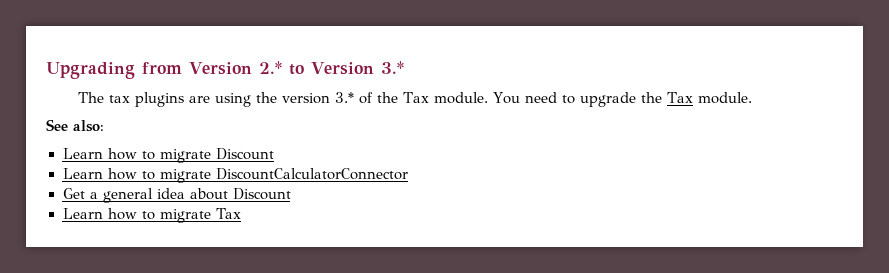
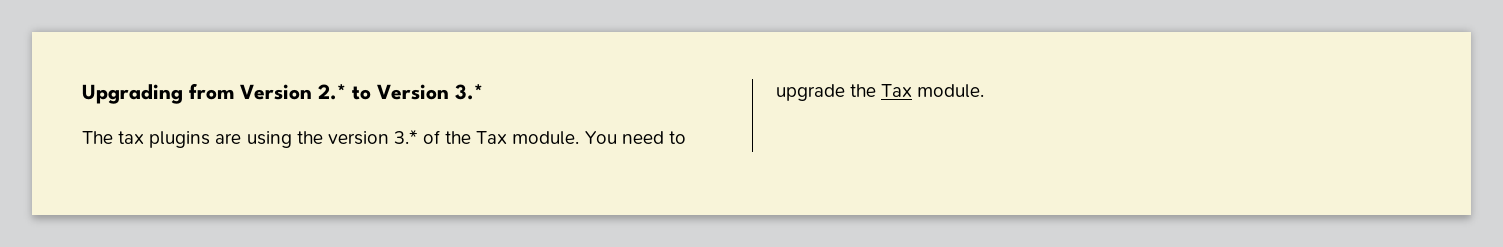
- See also:
- Learn how to migrate Discount
- Learn how to migrate DiscountCalculatorConnector
- Get a general idea about Discount
- Learn how to migrate Tax

